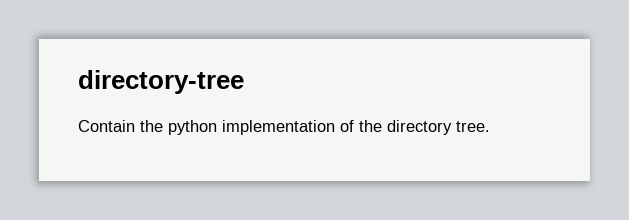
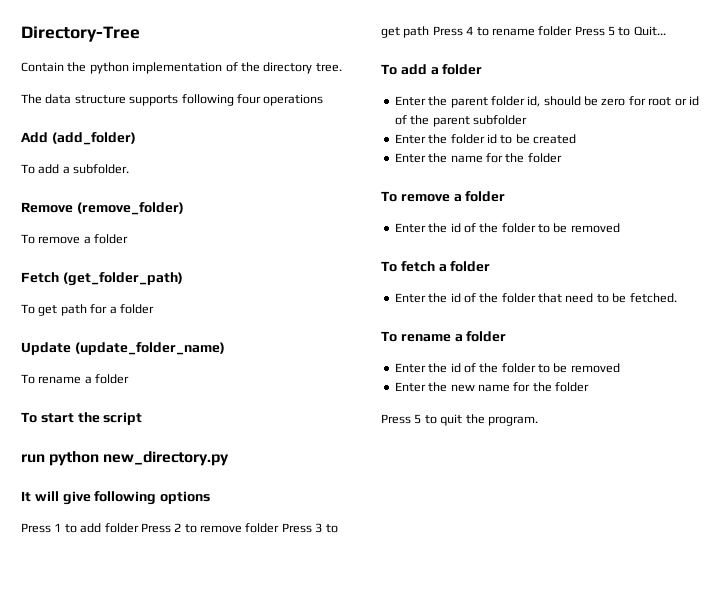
- directory-tree
+ Directory-Tree
+ The data structure supports following four operations
+ Add (add_folder)
+ To add a subfolder.
+ Remove (remove_folder)
+ To remove a folder
+ Fetch (get_folder_path)
+ To get path for a folder
+ Update (update_folder_name)
+ To rename a folder
+ To start the script
+ run python new_directory.py
+ It will give following options
+ Press 1 to add folder Press 2 to remove folder Press 3 to get path Press 4 to rename folder Press 5 to Quit...
+ To add a folder
+ Enter the parent folder id, should be zero for root or id of the parent subfolder
+ Enter the folder id to be created
+ Enter the name for the folder
+ To remove a folder
+ Enter the id of the folder to be removed
+ To fetch a folder
+ Enter the id of the folder that need to be fetched.
+ To rename a folder
+ Enter the id of the folder to be removed
+ Enter the new name for the folder
+ Press 5 to quit the program.

